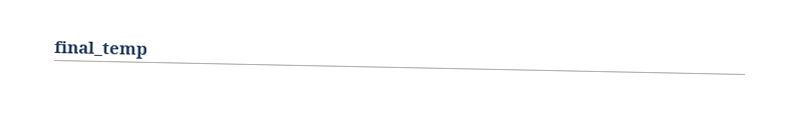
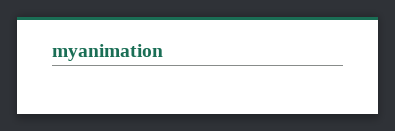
- final_temp
+ myanimation

